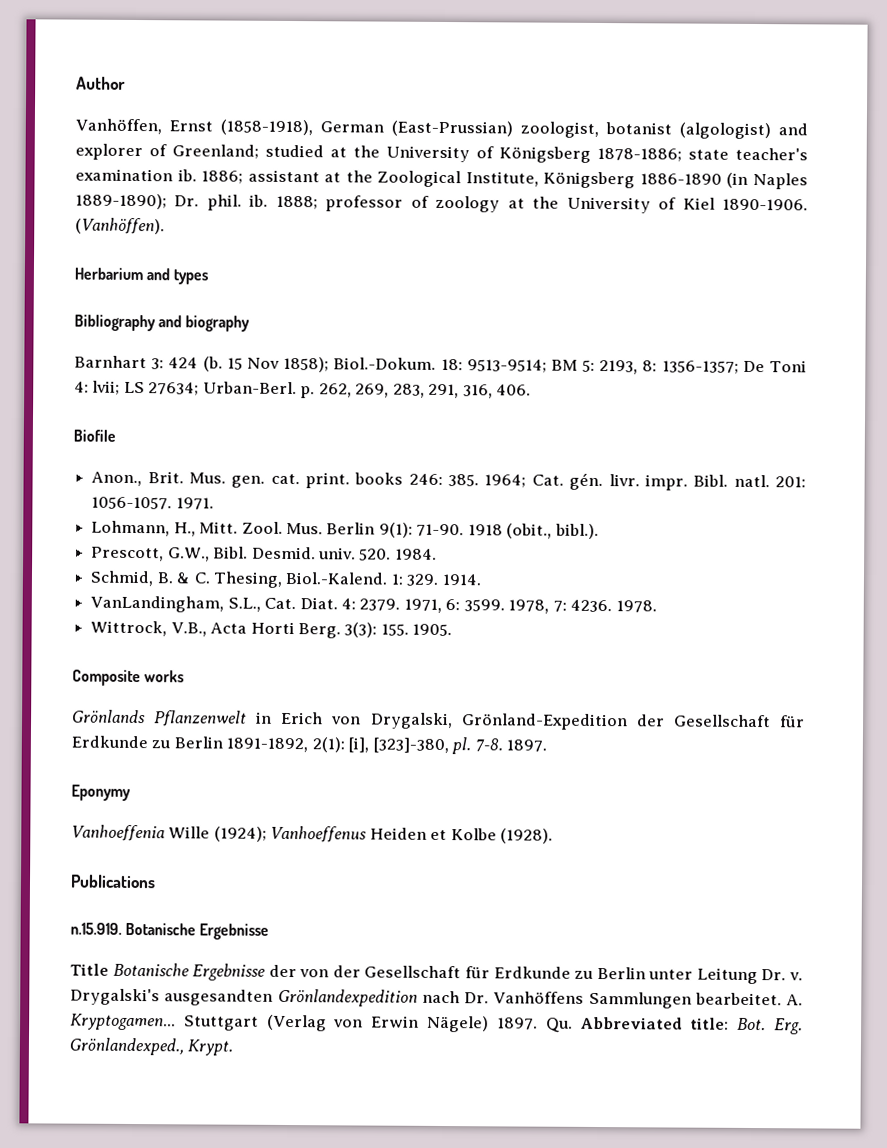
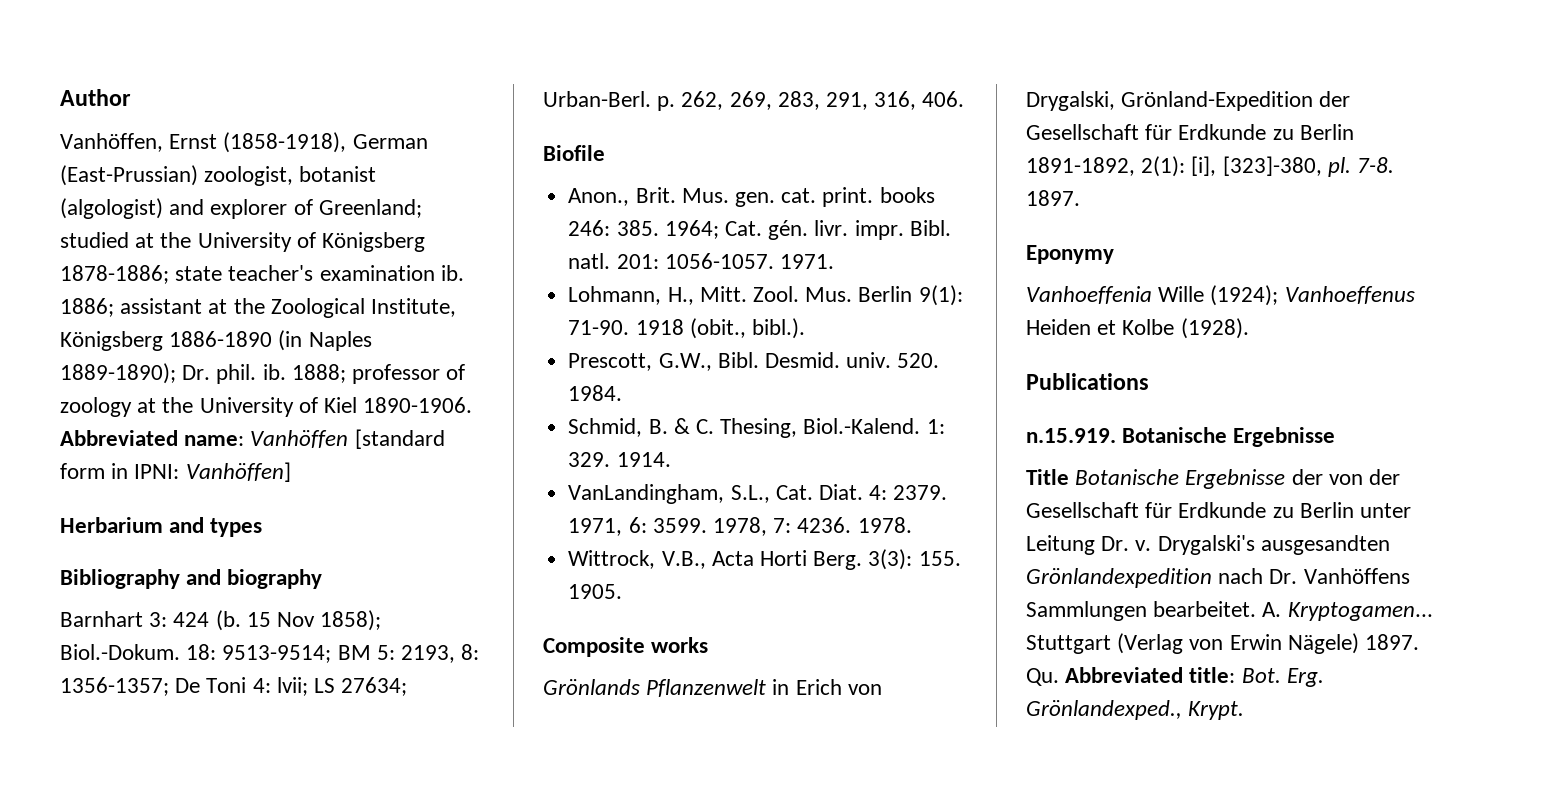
- (Vanhöffen).
+ Abbreviated name: Vanhöffen [standard form in IPNI: Vanhöffen]

